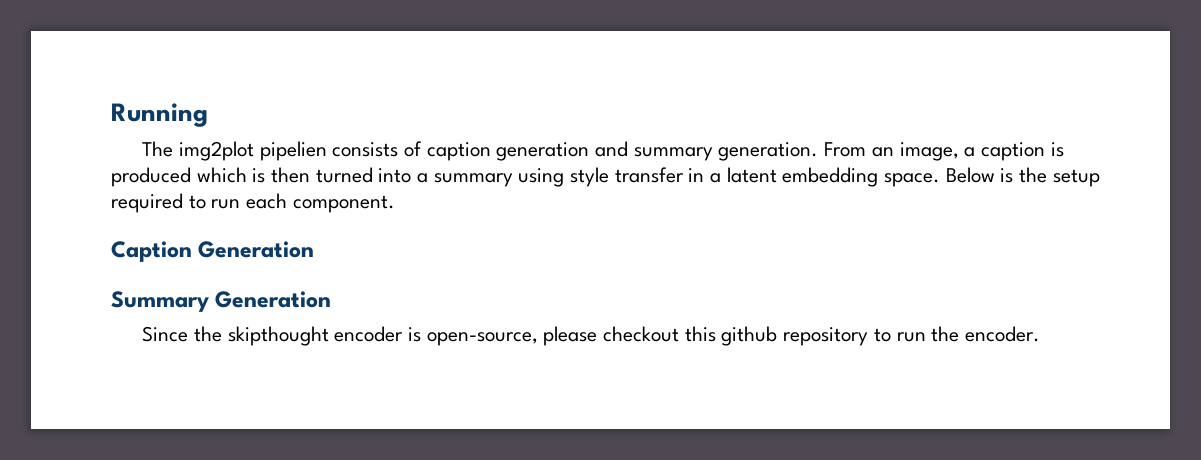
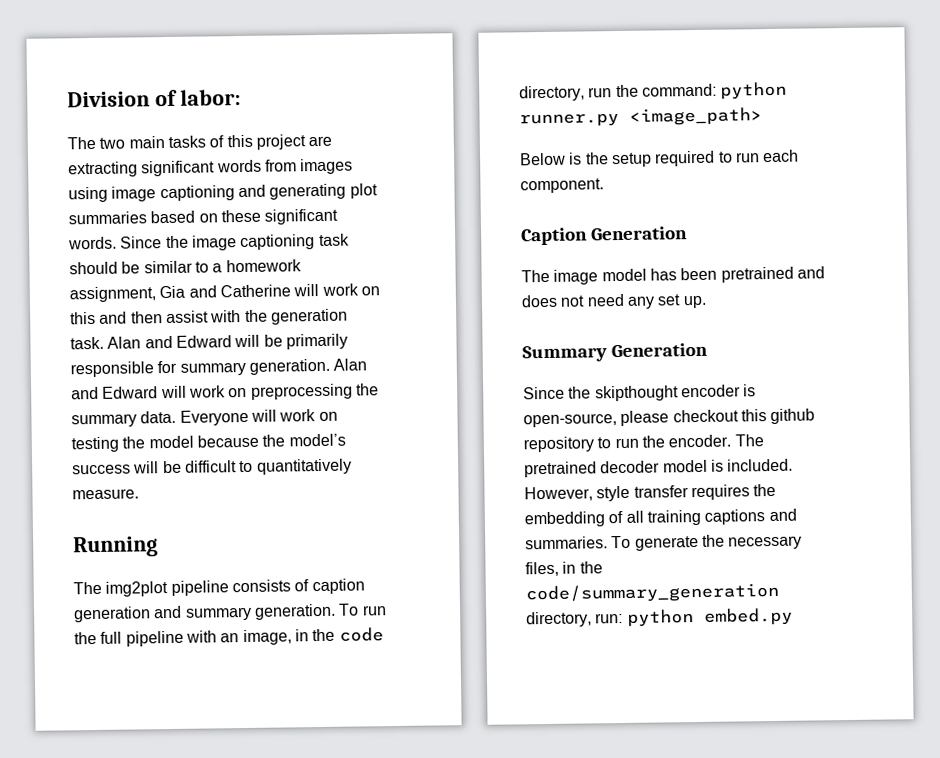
+ Division of labor:
+ The two main tasks of this project are extracting significant words from images using image captioning and generating plot summaries based on these significant words. Since the image captioning task should be similar to a homework assignment, Gia and Catherine will work on this and then assist with the generation task. Alan and Edward will be primarily responsible for summary generation. Alan and Edward will work on preprocessing the summary data. Everyone will work on testing the model because the model’s success will be difficult to quantitatively measure.
- The img2plot pipelien consists of caption generation and summary generation.
+ The img2plot pipeline consists of caption generation and summary generation.
- From an image, a caption is produced which is then turned into a summary using style transfer in a latent embedding space. Below is the setup required to run each component.
+ To run the full pipeline with an image, in the code directory, run the command: python runner.py <image_path>
+ Below is the setup required to run each component.
+ The image model has been pretrained and does not need any set up.
+ The pretrained decoder model is included. However, style transfer requires the embedding of all training captions and summaries. To generate the necessary files, in the code/summary_generation directory, run: python embed.py

